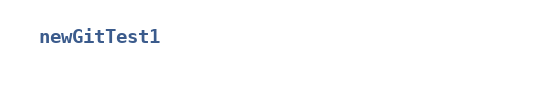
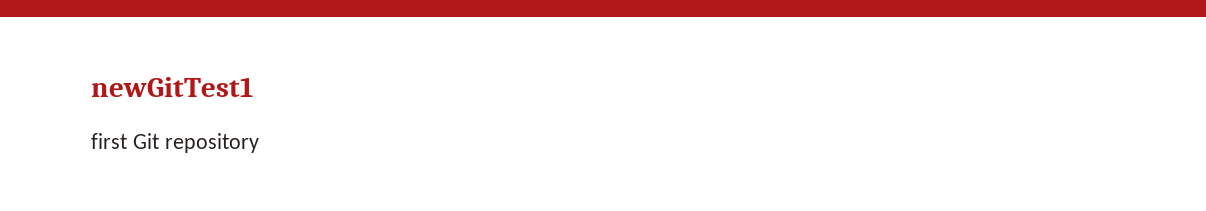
+ first Git repository

